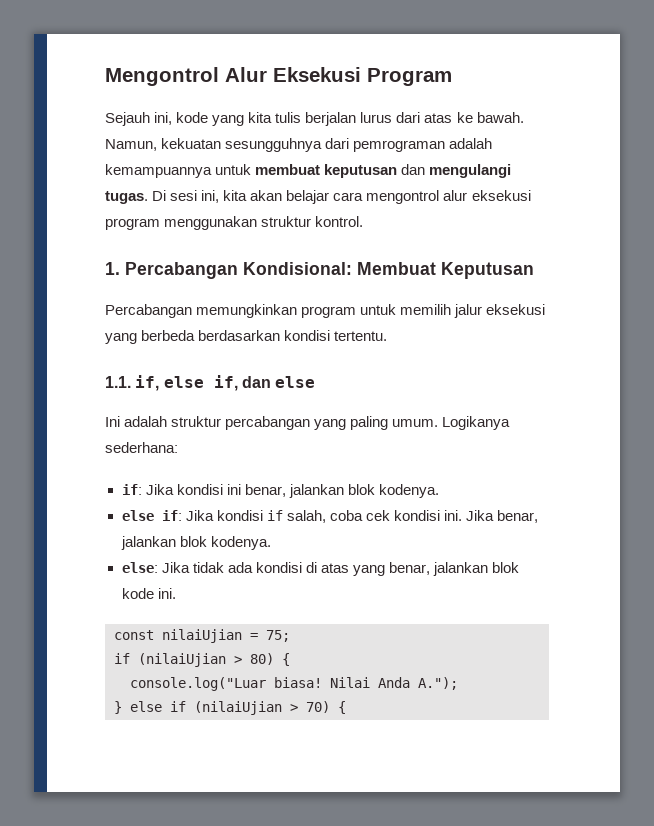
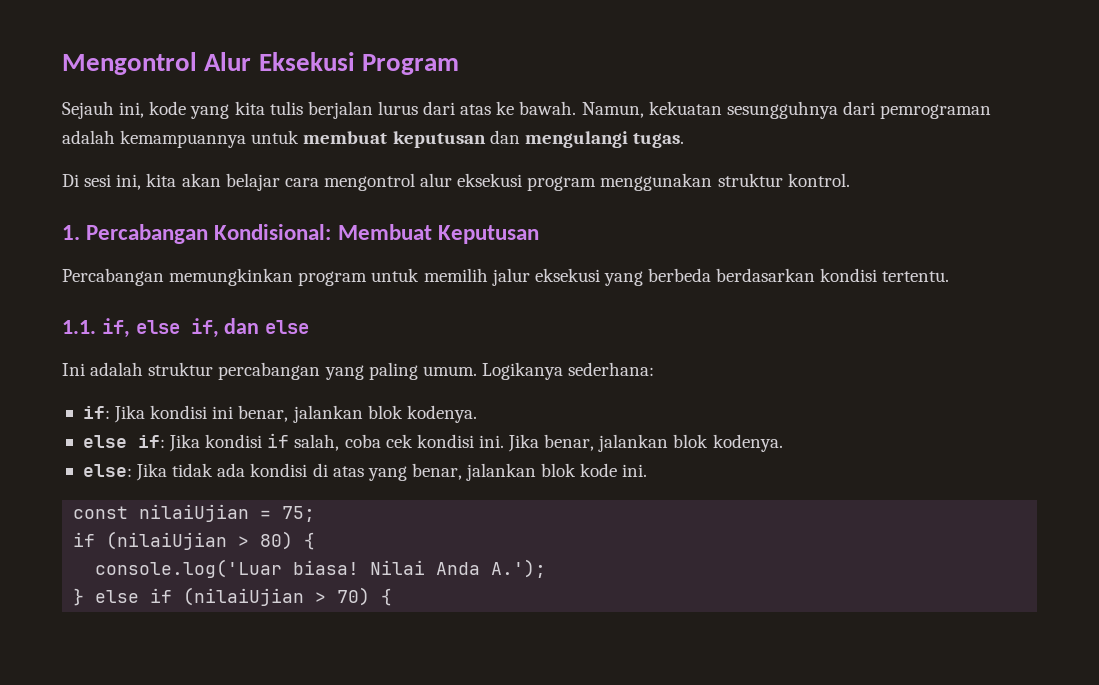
- Namun, kekuatan sesungguhnya dari pemrograman adalah kemampuannya untuk membuat keputusan dan mengulangi tugas. Di sesi ini, kita akan belajar cara mengontrol alur eksekusi program menggunakan struktur kontrol.
+ Namun, kekuatan sesungguhnya dari pemrograman adalah kemampuannya untuk membuat keputusan dan mengulangi tugas.
+ Di sesi ini, kita akan belajar cara mengontrol alur eksekusi program menggunakan struktur kontrol.
- console.log("Luar biasa!
+ console.log('Luar biasa!
- Nilai Anda A.");
+ Nilai Anda A.');

